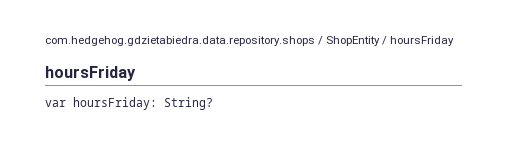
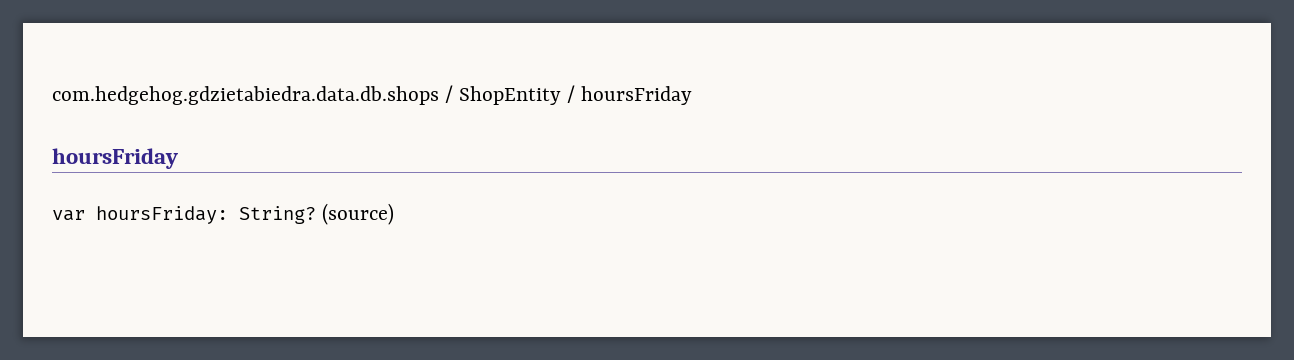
- com.hedgehog.gdzietabiedra.data.repository.shops / ShopEntity / hoursFriday
+ com.hedgehog.gdzietabiedra.data.db.shops / ShopEntity / hoursFriday
+ (source)

